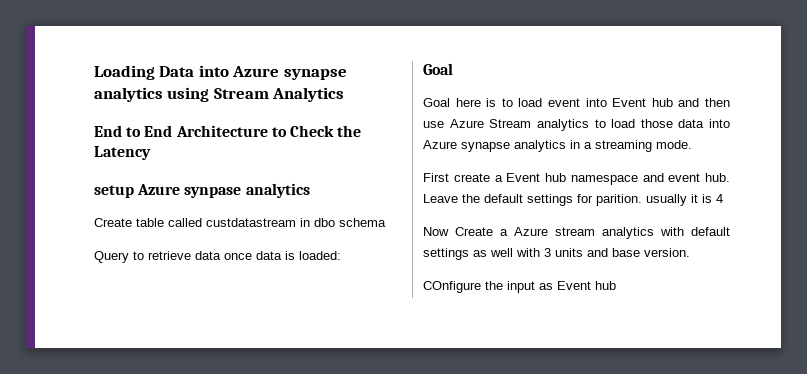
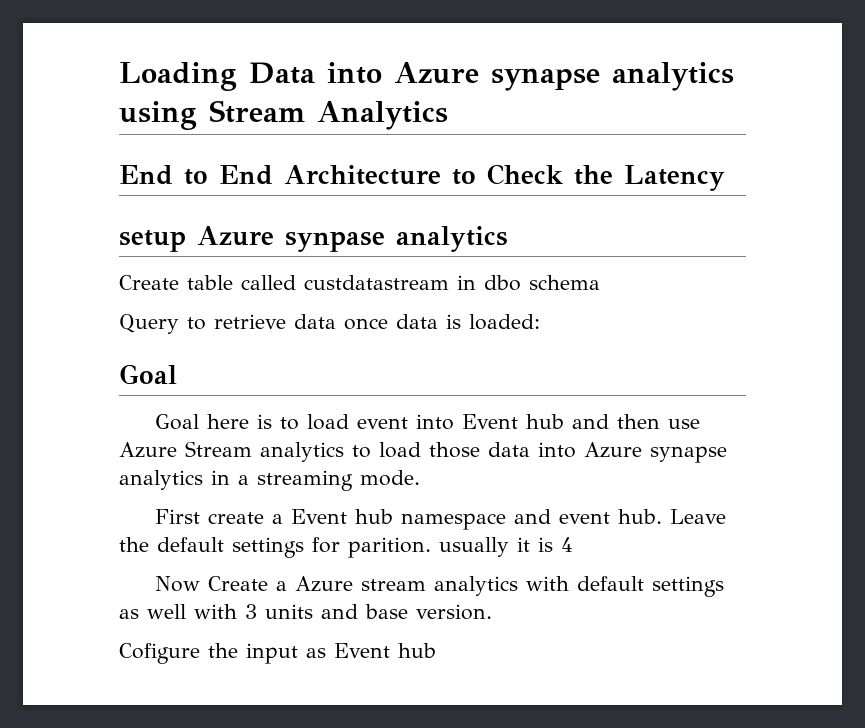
- COnfigure the input as Event hub
+ Cofigure the input as Event hub

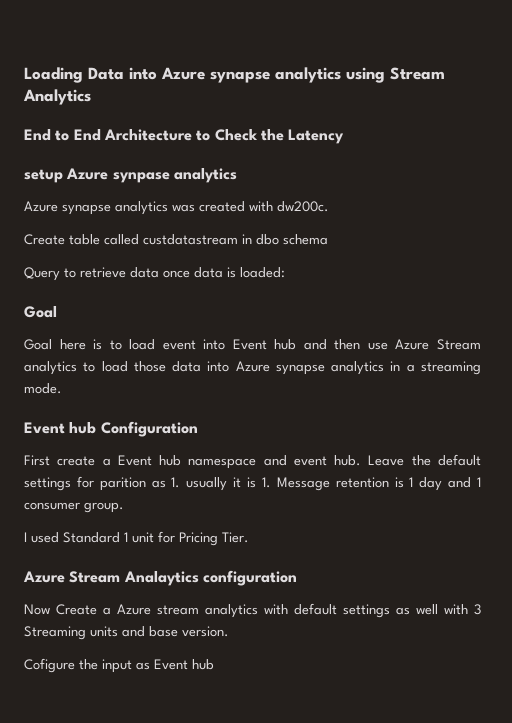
+ Azure synapse analytics was created with dw200c.
+ Event hub Configuration
- Leave the default settings for parition. usually it is 4
+ Leave the default settings for parition as 1. usually it is 1. Message retention is 1 day and 1 consumer group.
+ I used Standard 1 unit for Pricing Tier.
+ Azure Stream Analaytics configuration
- Now Create a Azure stream analytics with default settings as well with 3 units and base version.
+ Now Create a Azure stream analytics with default settings as well with 3 Streaming units and base version.

